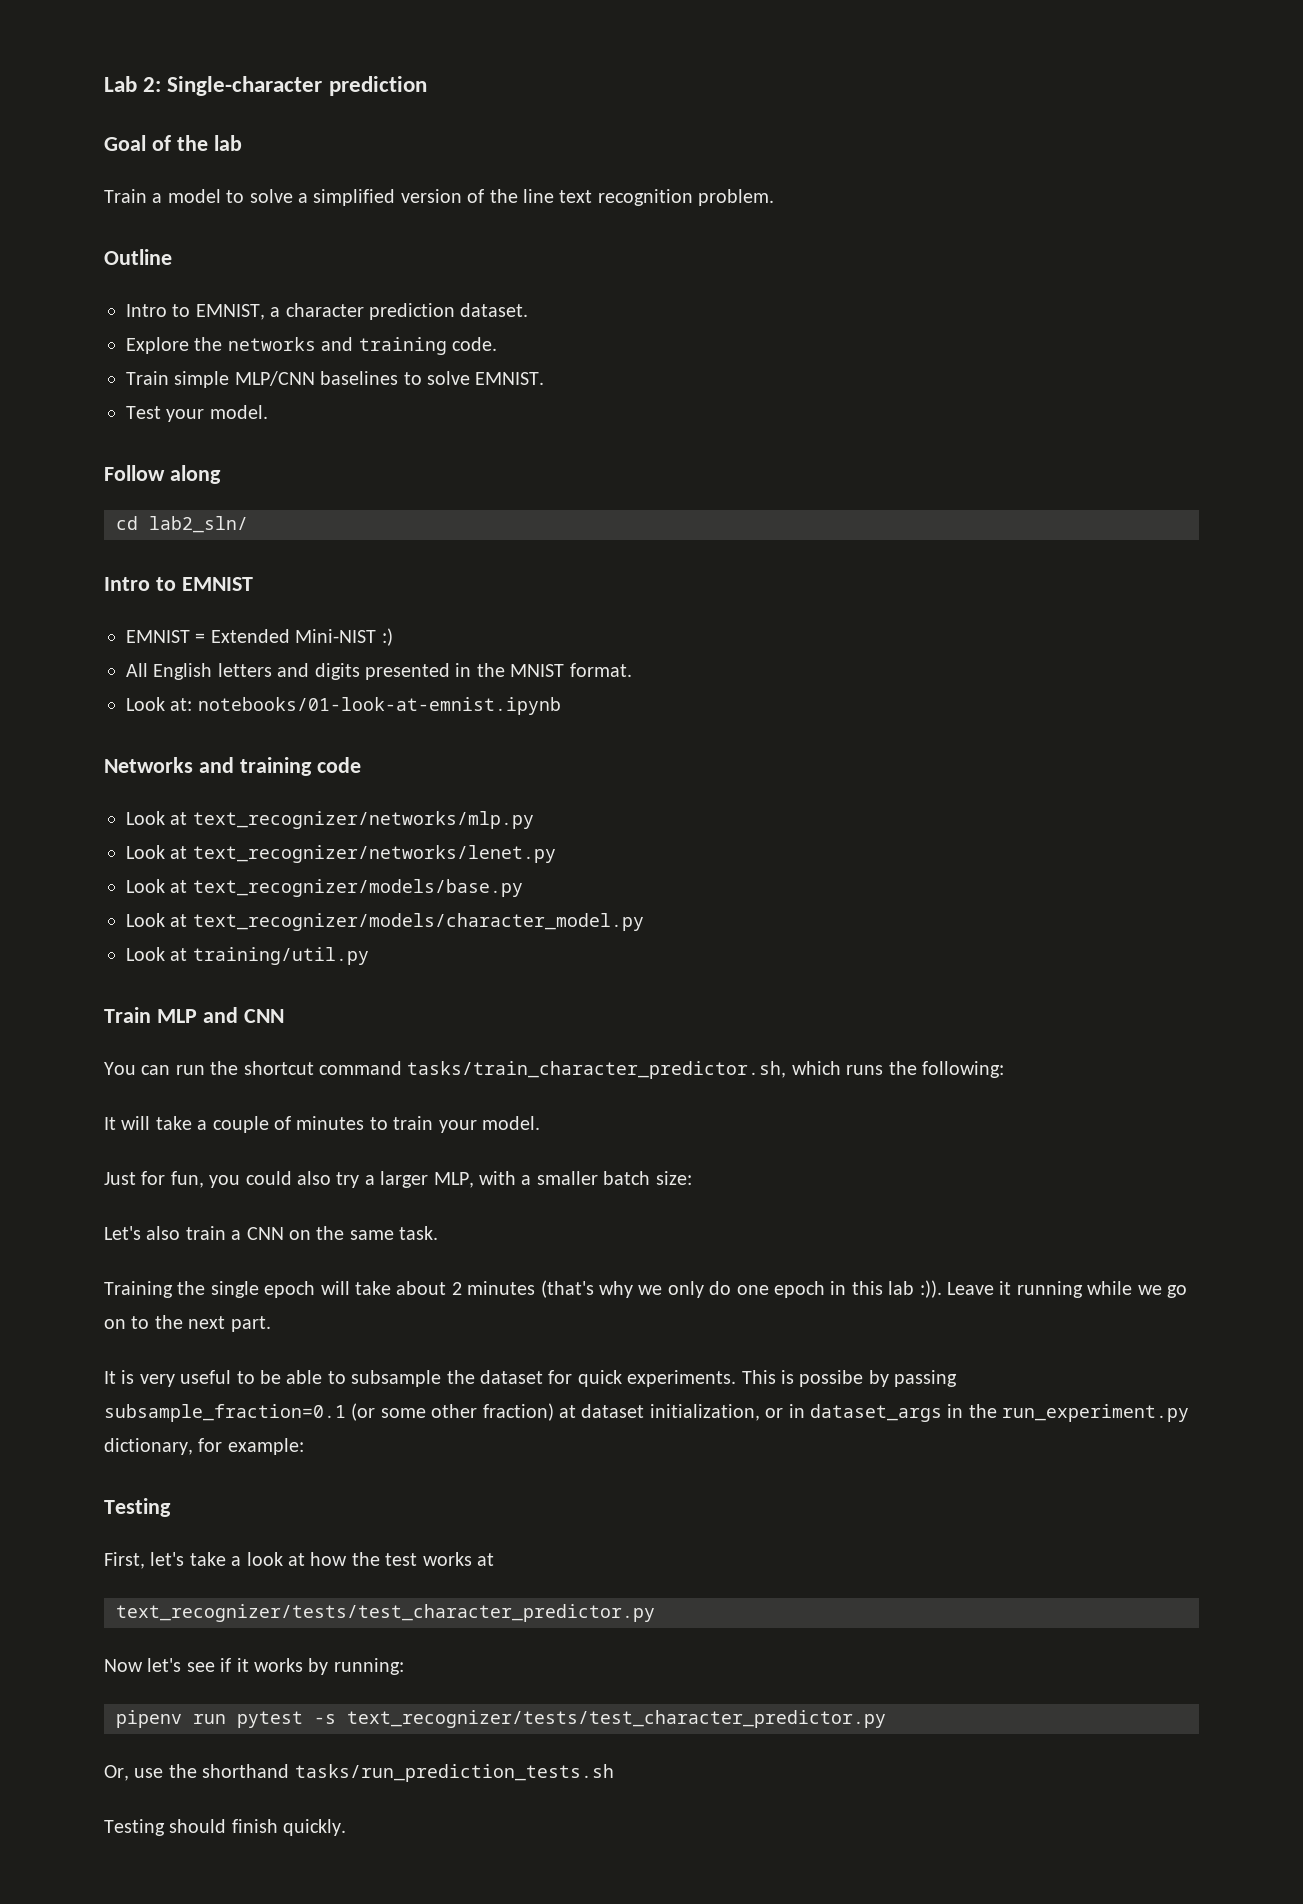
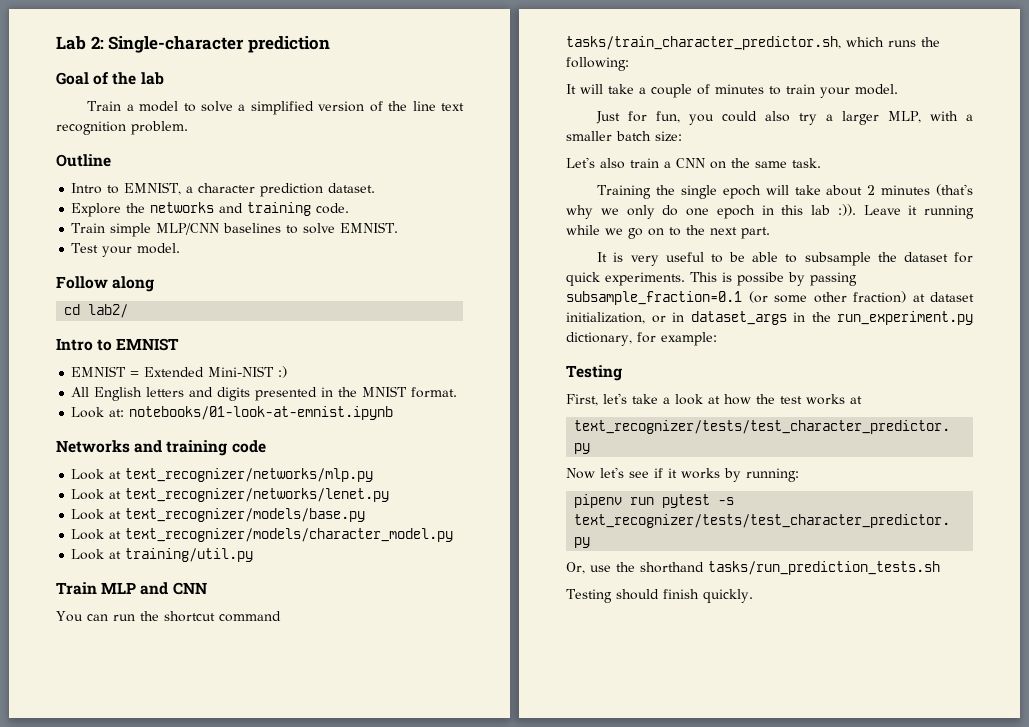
- cd lab2_sln/
+ cd lab2/

